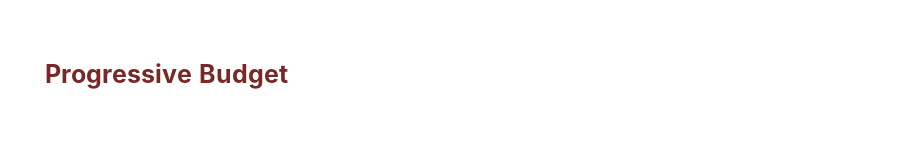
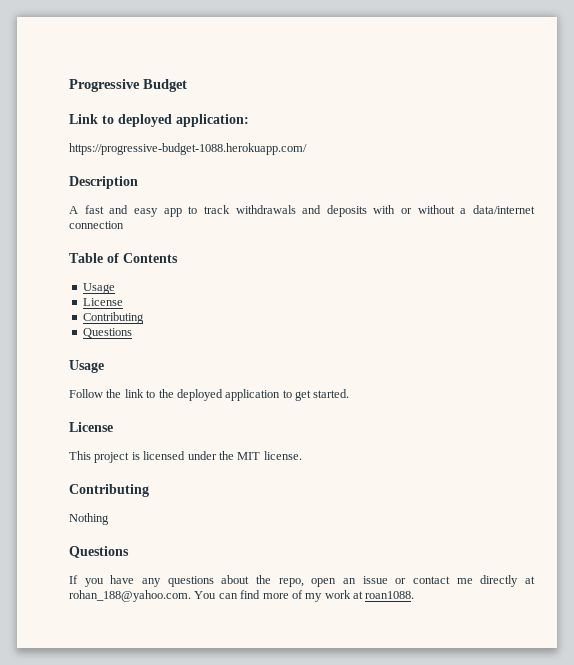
+ Link to deployed application:
+ https://progressive-budget-1088.herokuapp.com/
+ Description
+ A fast and easy app to track withdrawals and deposits with or without a data/internet connection
+ Table of Contents
+ Usage
+ License
+ Contributing
+ Questions
+ Usage
+ Follow the link to the deployed application to get started.
+ License
+ This project is licensed under the MIT license.
+ Contributing
+ Nothing
+ Questions
+ If you have any questions about the repo, open an issue or contact me directly at rohan_188@yahoo.com. You can find more of my work at roan1088.

